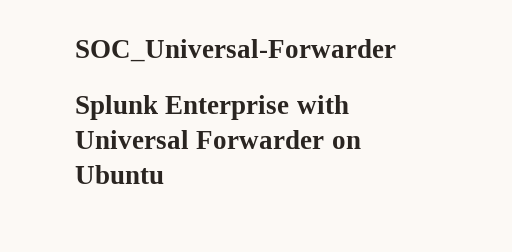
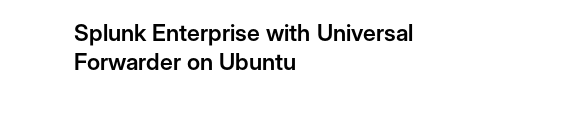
- SOC_Universal-Forwarder

